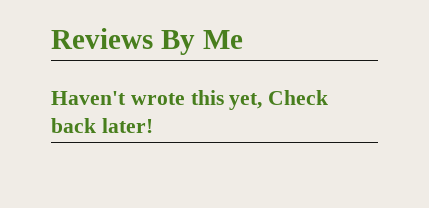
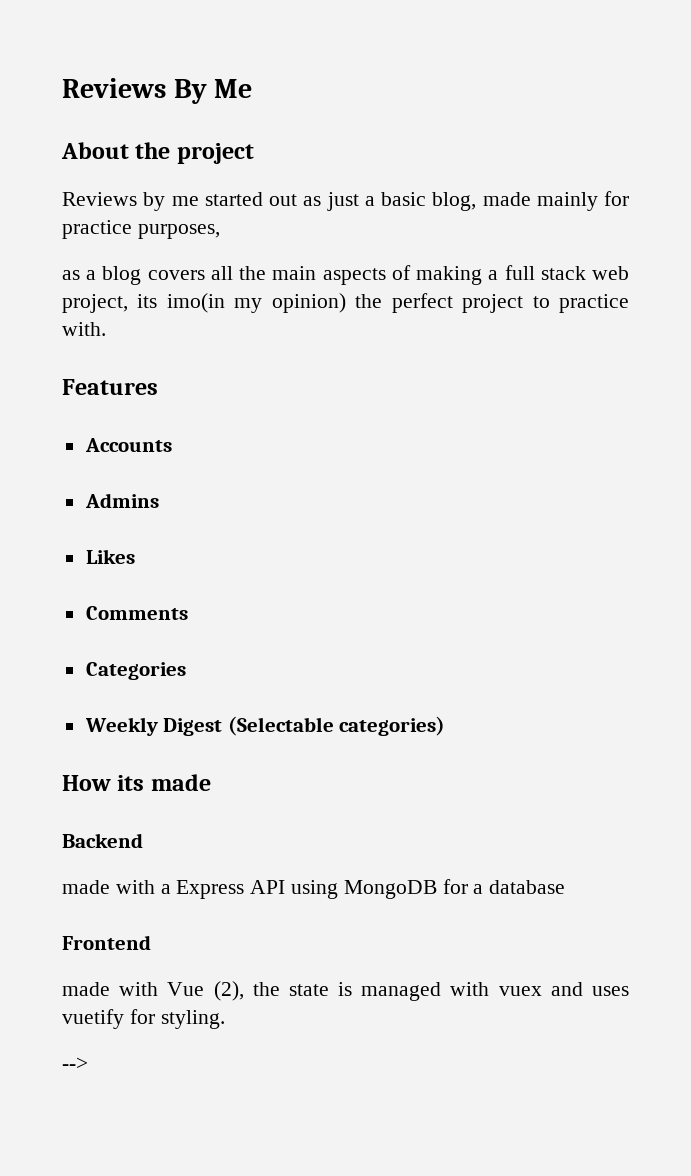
- Haven't wrote this yet, Check back later!
+ About the project
+ Reviews by me started out as just a basic blog, made mainly for practice purposes,
+ as a blog covers all the main aspects of making a full stack web project, its imo(in my opinion) the perfect project to practice with.
+ Features
+ Accounts
+ Admins
+ Likes
+ Comments
+ Categories
+ Weekly Digest (Selectable categories)
+ How its made
+ Backend
+ made with a Express API using MongoDB for a database
+ Frontend
+ made with Vue (2), the state is managed with vuex and uses vuetify for styling.
+ -->

